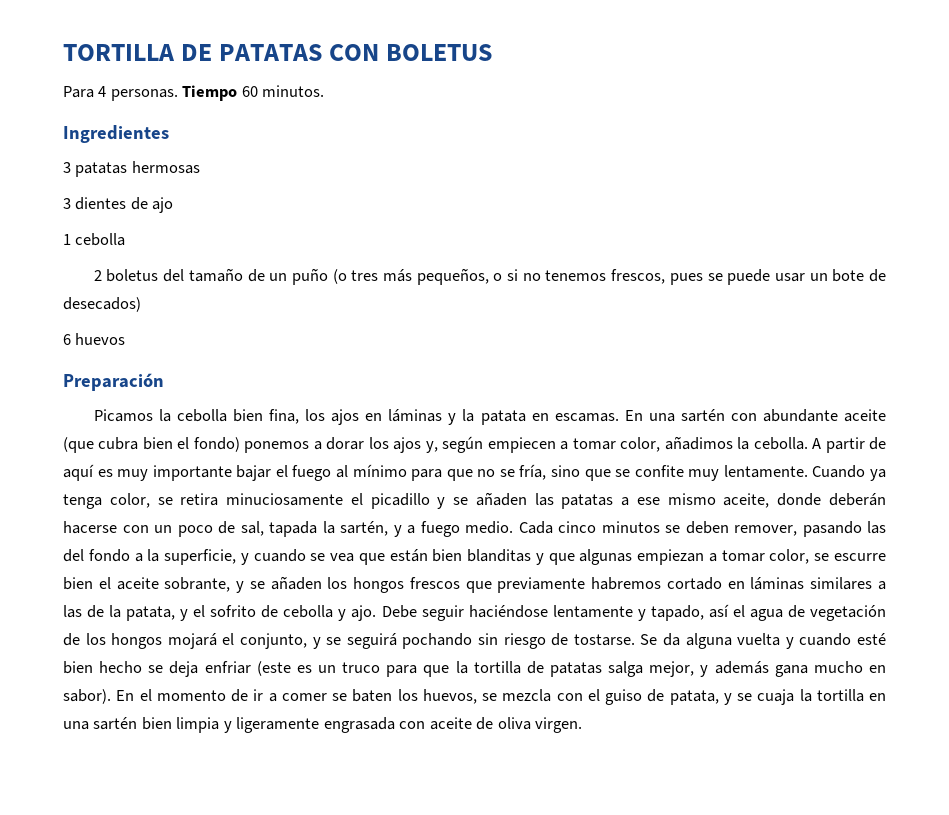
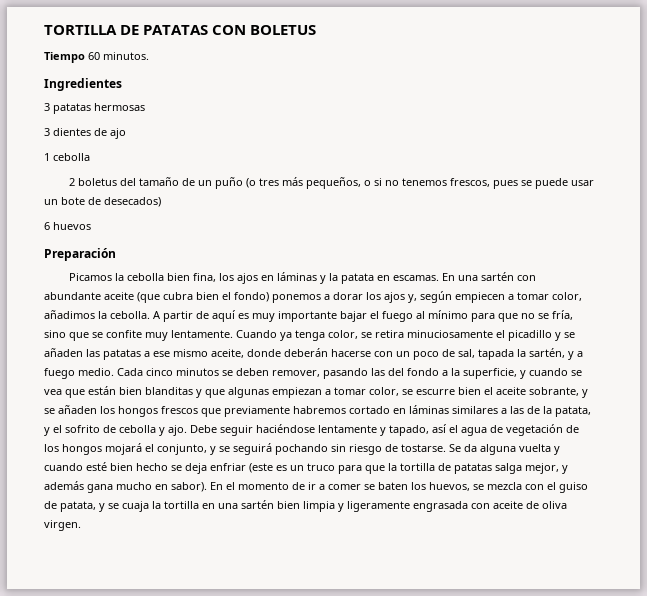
- Para 4 personas.

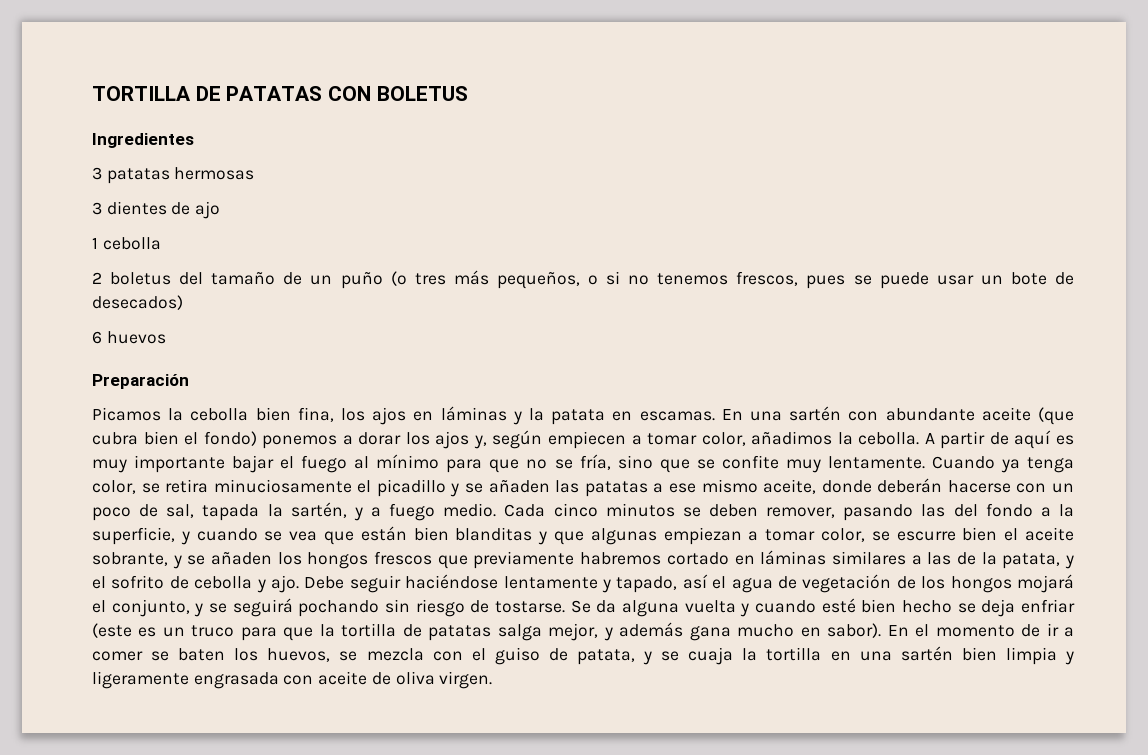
- Tiempo 60 minutos.

